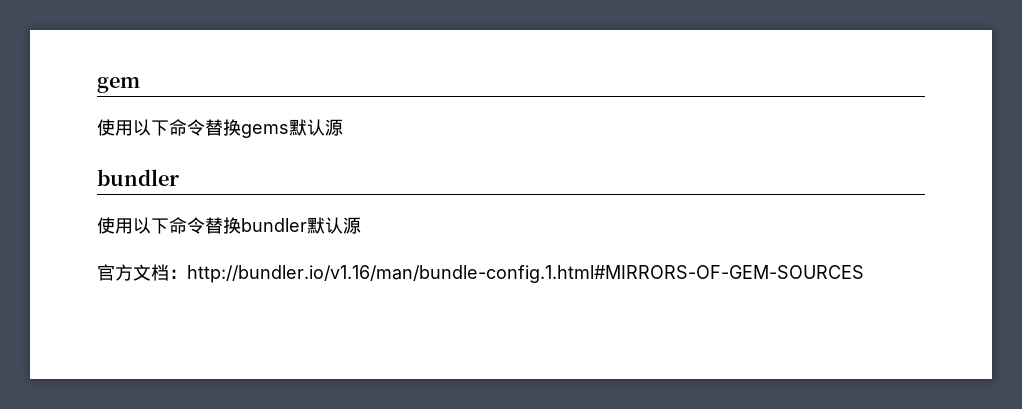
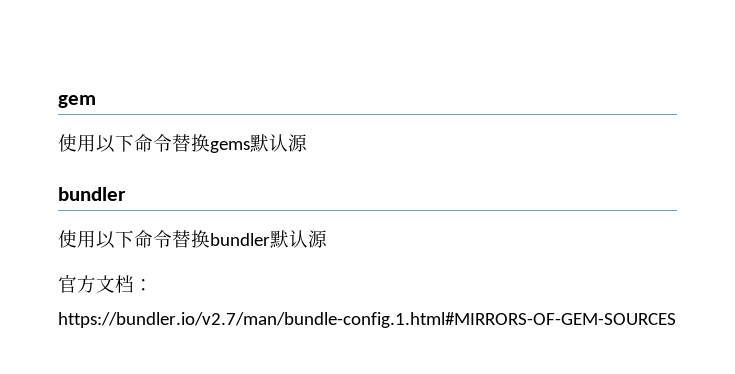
- 官方文档：http://bundler.io/v1.16/man/bundle-config.1.html#MIRRORS-OF-GEM-SOURCES
+ 官方文档：https://bundler.io/v2.7/man/bundle-config.1.html#MIRRORS-OF-GEM-SOURCES

